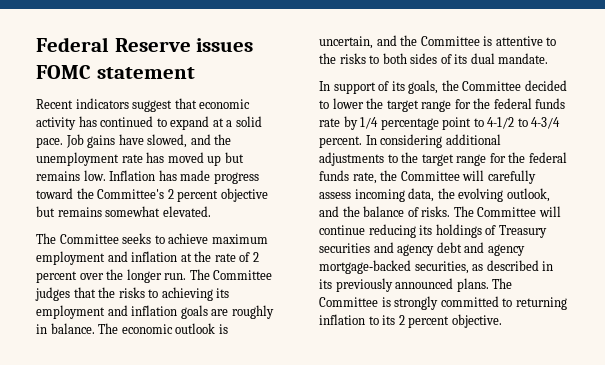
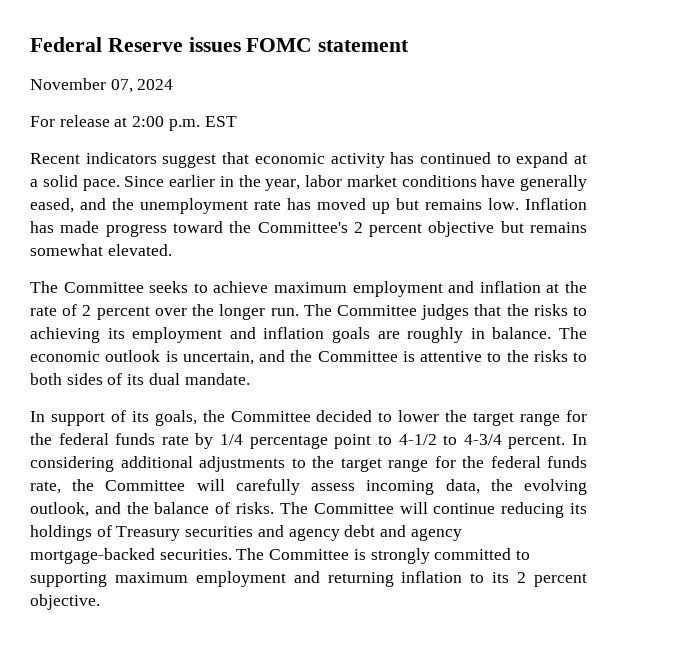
+ November 07, 2024
+ For release at 2:00 p.m. EST
- Job gains have slowed, and the unemployment rate has moved up but remains low.
+ Since earlier in the year, labor market conditions have generally eased, and the unemployment rate has moved up but remains low.
- The Committee will continue reducing its holdings of Treasury securities and agency debt and agency mortgage‑backed securities, as described in its previously announced plans.
+ The Committee will continue reducing its holdings of Treasury securities and agency debt and agency mortgage‑backed securities.
- The Committee is strongly committed to returning inflation to its 2 percent objective.
+ The Committee is strongly committed to supporting maximum employment and returning inflation to its 2 percent objective.

